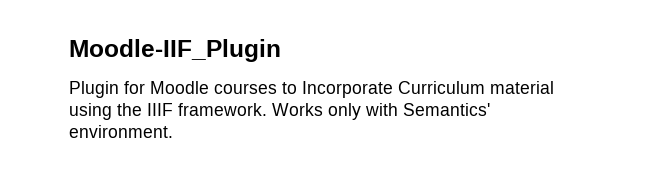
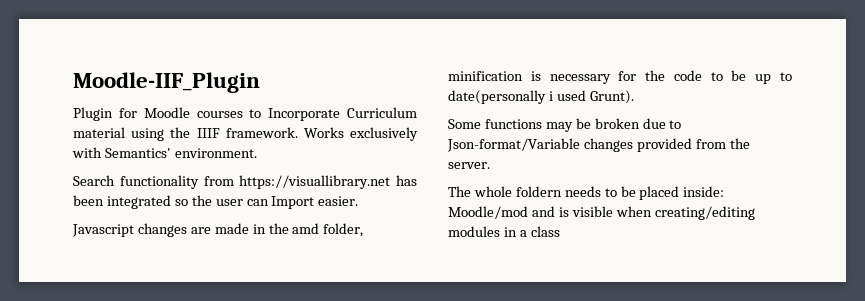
- Works only with Semantics' environment.
+ Works exclusively with Semantics' environment.
+ Search functionality from https://visuallibrary.net has been integrated so the user can Import easier.
+ Javascript changes are made in the amd folder, minification is necessary for the code to be up to date(personally i used Grunt).
+ Some functions may be broken due to Json-format/Variable changes provided from the server.
+ The whole foldern needs to be placed inside: Moodle/mod and is visible when creating/editing modules in a class

